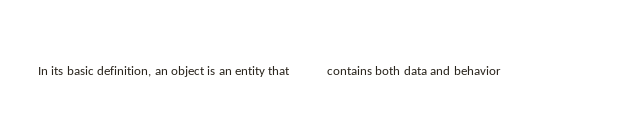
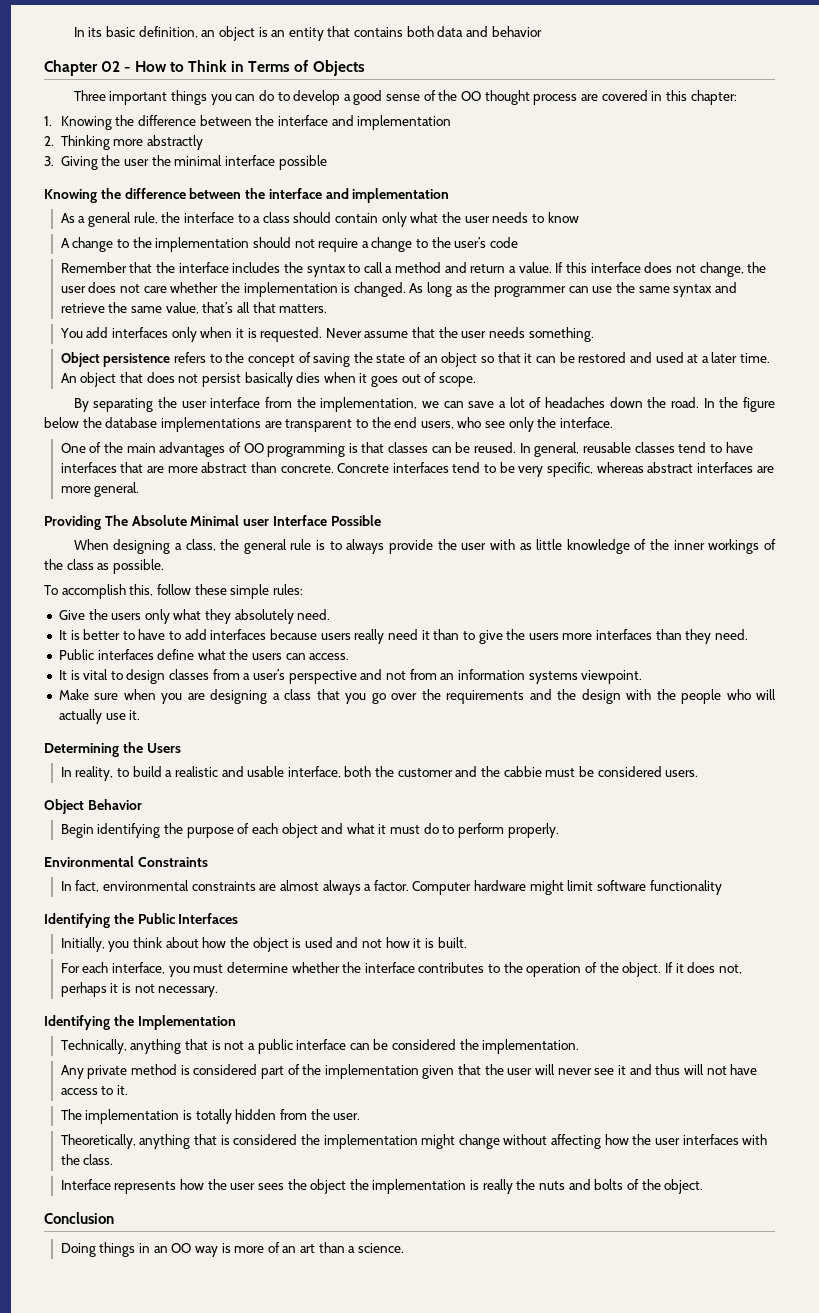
+ Chapter 02 - How to Think in Terms of Objects
+ Three important things you can do to develop a good sense of the OO thought process are covered in this chapter:
+ 1. Knowing the difference between the interface and implementation
+ 2. Thinking more abstractly
+ 3. Giving the user the minimal interface possible
+ Knowing the difference between the interface and implementation
+ As a general rule, the interface to a class should contain only what the user needs to know
+ A change to the implementation should not require a change to the user’s code
+ Remember that the interface includes the syntax to call a method and return a value. If this interface does not change, the user does not care whether the implementation is changed. As long as the programmer can use the same syntax and retrieve the same value, that’s all that matters.
+ You add interfaces only when it is requested. Never assume that the user needs something.
+ Object persistence refers to the concept of saving the state of an object so that it can be restored and used at a later time. An object that does not persist basically dies when it goes out of scope.
+ By separating the user interface from the implementation, we can save a lot of headaches down the road. In the figure below the database implementations are transparent to the end users, who see only the interface.
+ One of the main advantages of OO programming is that classes can be reused. In general, reusable classes tend to have interfaces that are more abstract than concrete. Concrete interfaces tend to be very specific, whereas abstract interfaces are more general.
+ Providing The Absolute Minimal user Interface Possible
+ When designing a class, the general rule is to always provide the user with as little knowledge of the inner workings of the class as possible.
+ To accomplish this, follow these simple rules:
+ Give the users only what they absolutely need.
+ It is better to have to add interfaces because users really need it than to give the users more interfaces than they need.
+ Public interfaces define what the users can access.
+ It is vital to design classes from a user’s perspective and not from an information systems viewpoint.
+ Make sure when you are designing a class that you go over the requirements and the design with the people who will actually use it.
+ Determining the Users
+ In reality, to build a realistic and usable interface, both the customer and the cabbie must be considered users.
+ Object Behavior
+ Begin identifying the purpose of each object and what it must do to perform properly.
+ Environmental Constraints
+ In fact, environmental constraints are almost always a factor. Computer hardware might limit software functionality
+ Identifying the Public Interfaces
+ Initially, you think about how the object is used and not how it is built.
+ For each interface, you must determine whether the interface contributes to the operation of the object. If it does not, perhaps it is not necessary.
+ Identifying the Implementation
+ Technically, anything that is not a public interface can be considered the implementation.
+ Any private method is considered part of the implementation given that the user will never see it and thus will not have access to it.
+ The implementation is totally hidden from the user.
+ Theoretically, anything that is considered the implementation might change without affecting how the user interfaces with the class.
+ Interface represents how the user sees the object the implementation is really the nuts and bolts of the object.
+ Conclusion
+ Doing things in an OO way is more of an art than a science.

